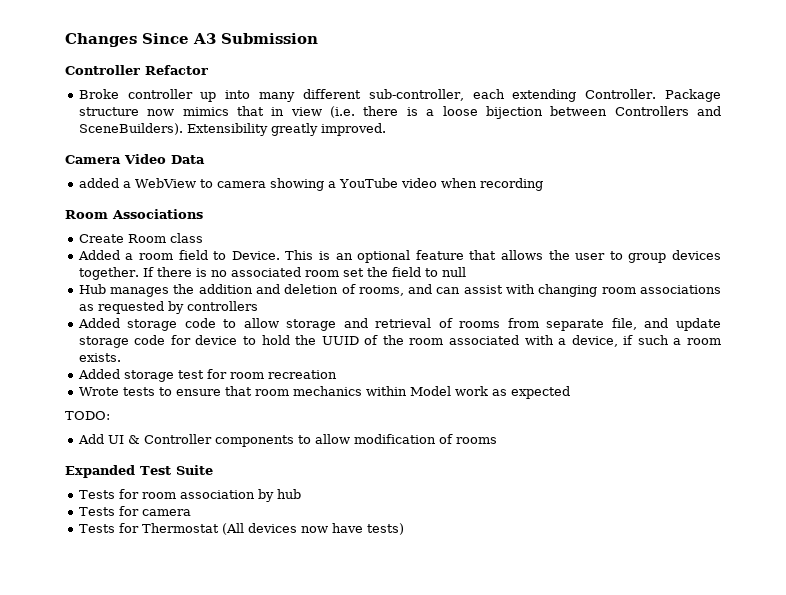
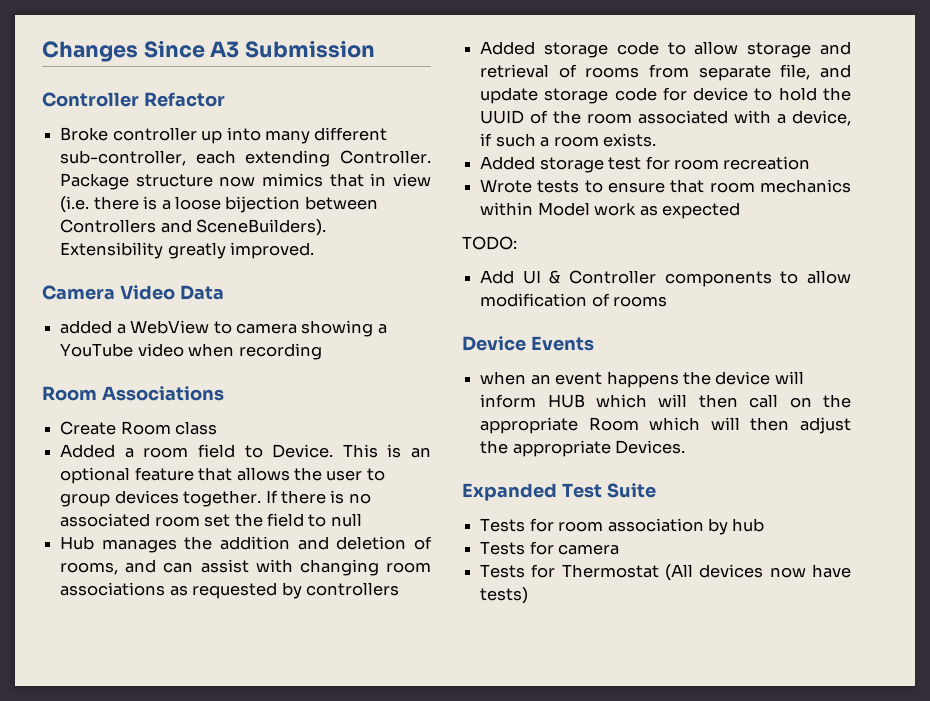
+ Device Events
+ when an event happens the device will inform HUB which will then call on the appropriate Room which will then adjust the appropriate Devices.

